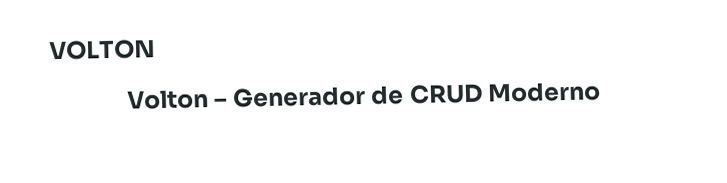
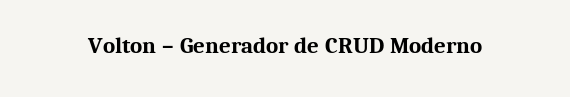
- VOLTON

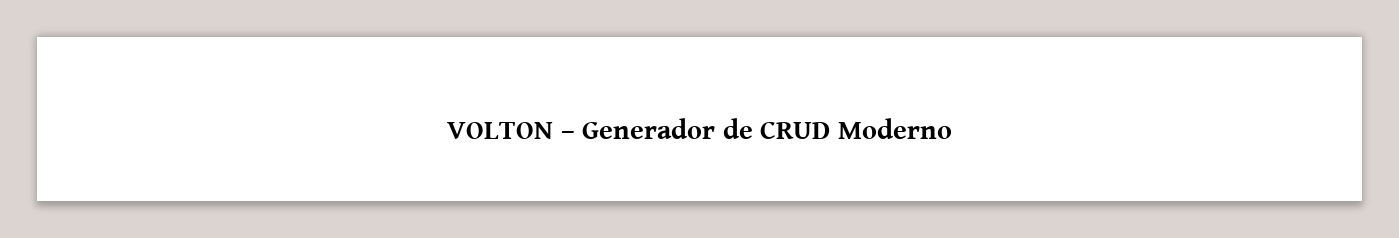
- Volton – Generador de CRUD Moderno
+ VOLTON – Generador de CRUD Moderno

